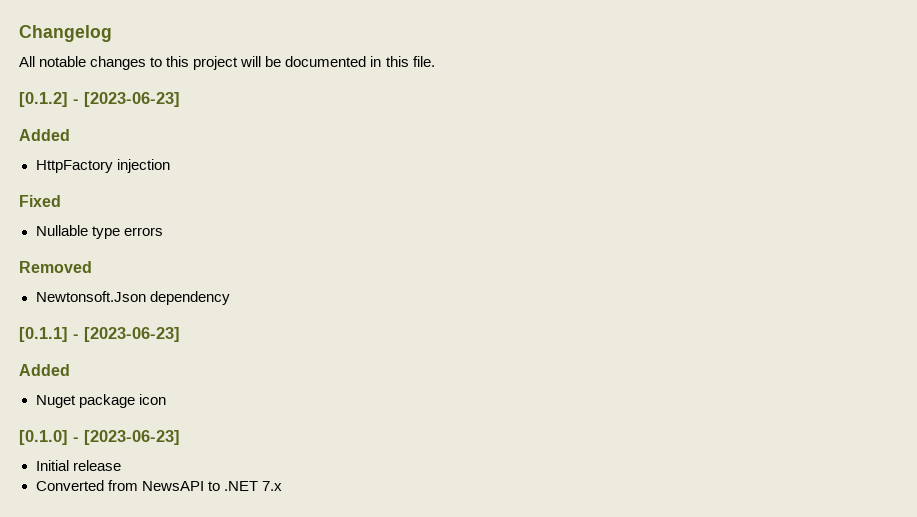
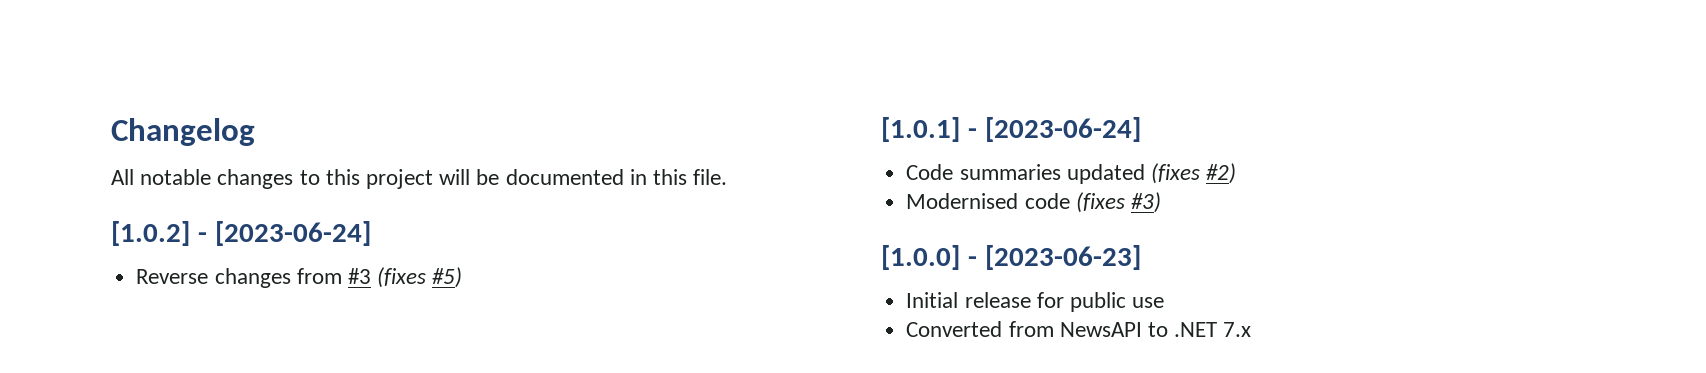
- [0.1.2] - [2023-06-23]
- Added
- HttpFactory injection
- Fixed
- Nullable type errors
- Removed
- Newtonsoft.Json dependency
- [0.1.1] - [2023-06-23]
- Added
- Nuget package icon
- [0.1.0] - [2023-06-23]
+ [1.0.2] - [2023-06-24]
+ Reverse changes from #3 (fixes #5)
+ [1.0.1] - [2023-06-24]
+ Code summaries updated (fixes #2)
+ Modernised code (fixes #3)
+ [1.0.0] - [2023-06-23]
- Initial release
+ Initial release for public use

